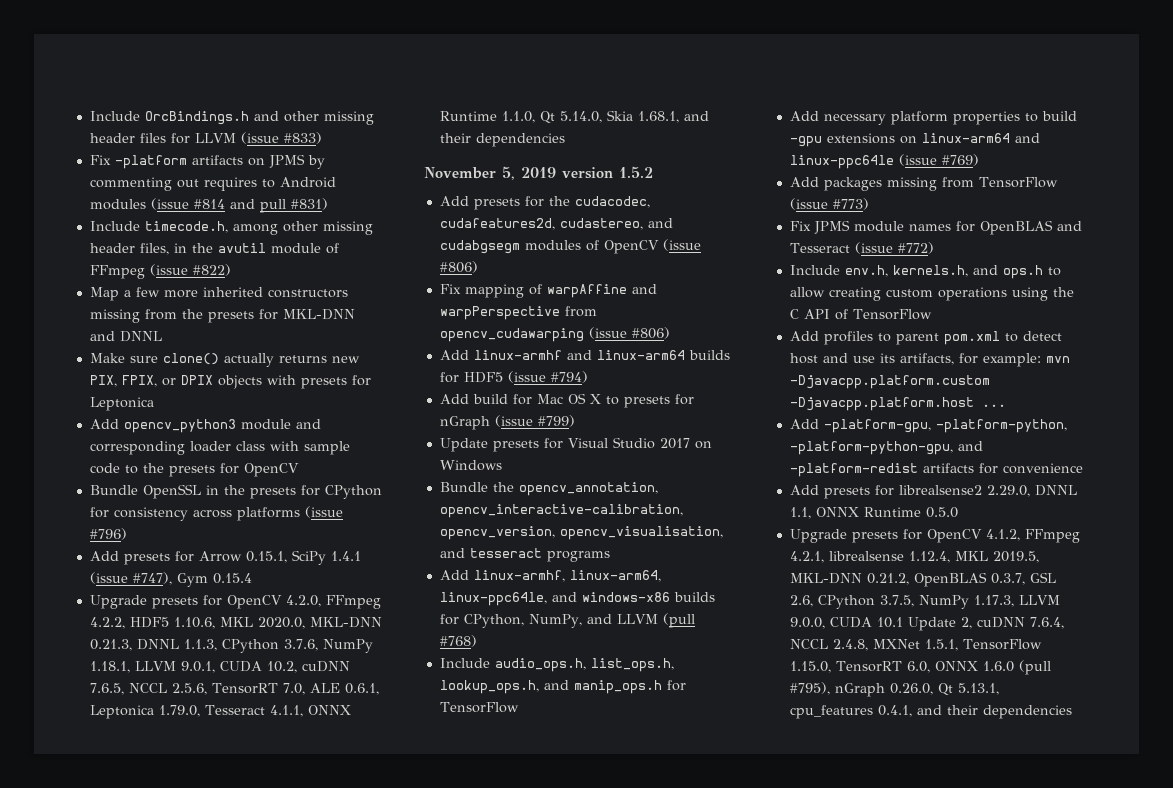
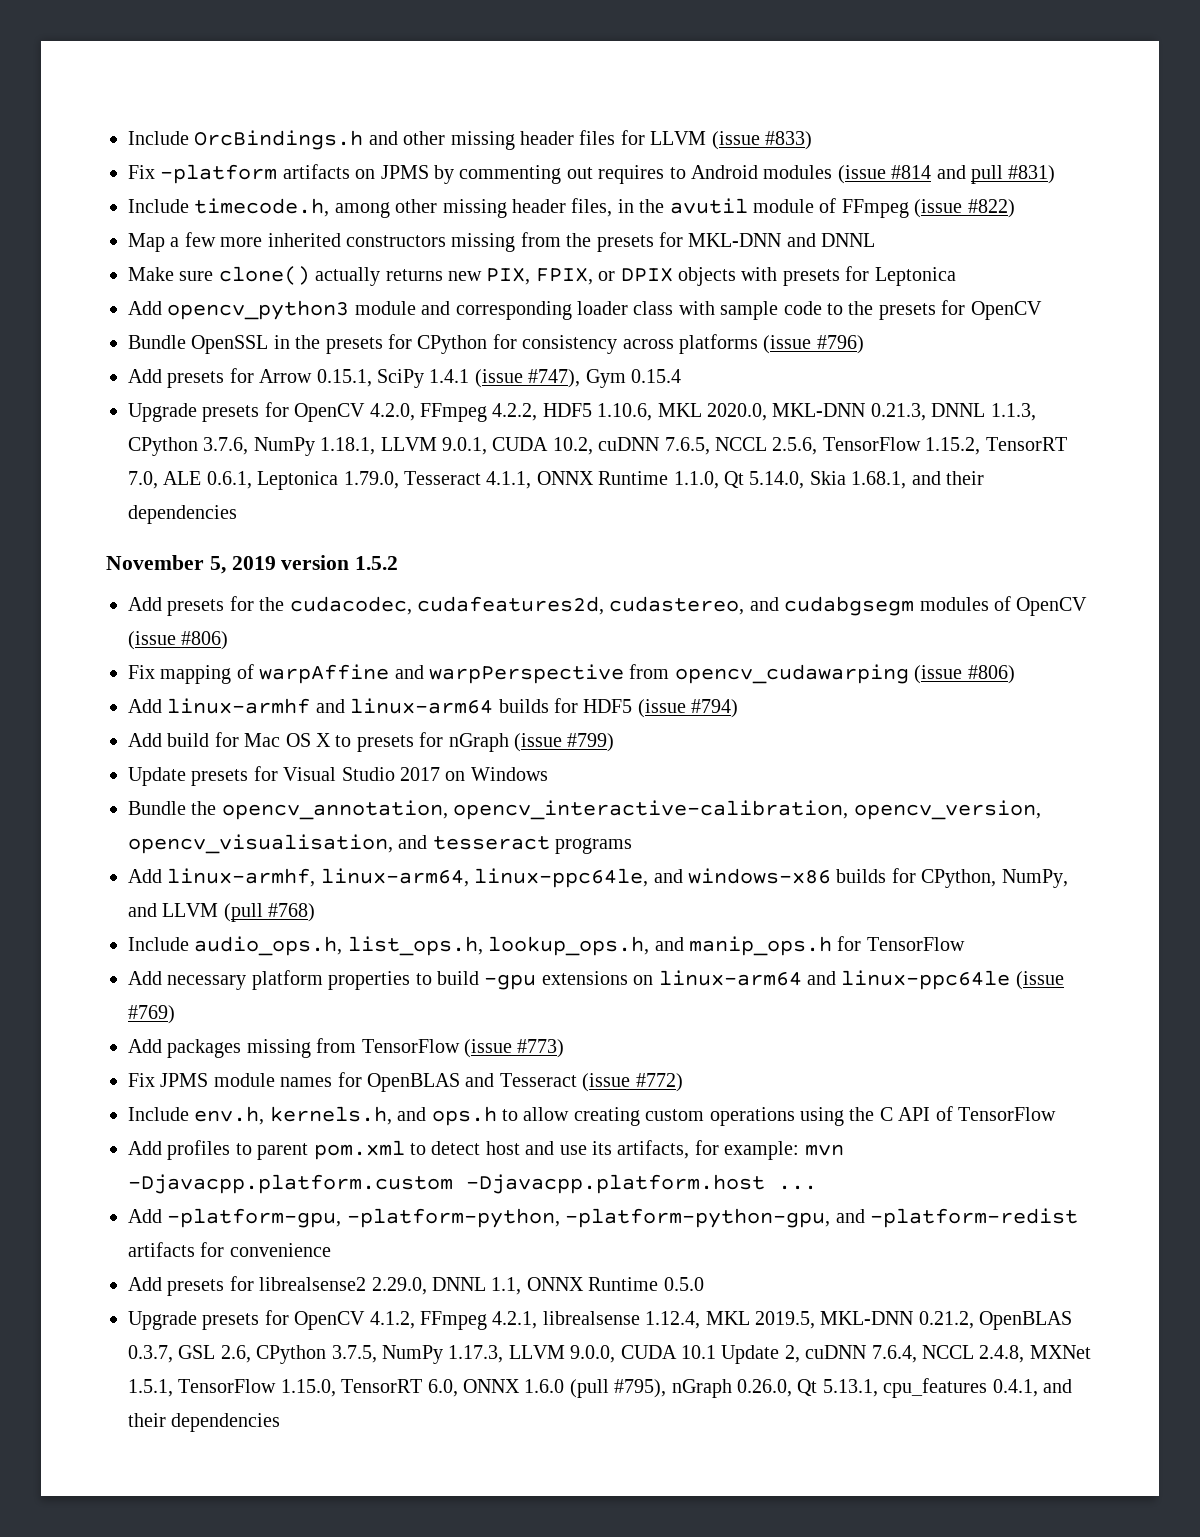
- Upgrade presets for OpenCV 4.2.0, FFmpeg 4.2.2, HDF5 1.10.6, MKL 2020.0, MKL-DNN 0.21.3, DNNL 1.1.3, CPython 3.7.6, NumPy 1.18.1, LLVM 9.0.1, CUDA 10.2, cuDNN 7.6.5, NCCL 2.5.6, TensorRT 7.0, ALE 0.6.1, Leptonica 1.79.0, Tesseract 4.1.1, ONNX Runtime 1.1.0, Qt 5.14.0, Skia 1.68.1, and their dependencies
+ Upgrade presets for OpenCV 4.2.0, FFmpeg 4.2.2, HDF5 1.10.6, MKL 2020.0, MKL-DNN 0.21.3, DNNL 1.1.3, CPython 3.7.6, NumPy 1.18.1, LLVM 9.0.1, CUDA 10.2, cuDNN 7.6.5, NCCL 2.5.6, TensorFlow 1.15.2, TensorRT 7.0, ALE 0.6.1, Leptonica 1.79.0, Tesseract 4.1.1, ONNX Runtime 1.1.0, Qt 5.14.0, Skia 1.68.1, and their dependencies

